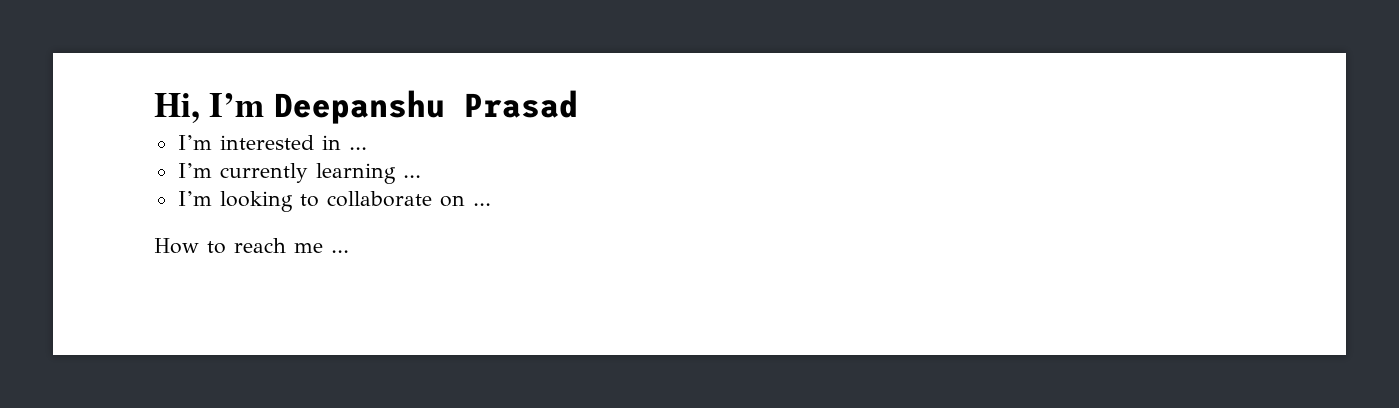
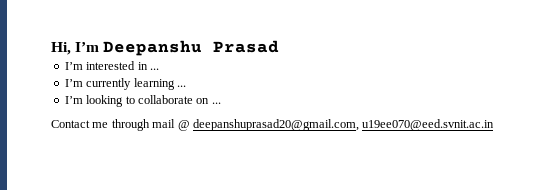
- How to reach me ...
+ Contact me through mail @ deepanshuprasad20@gmail.com, u19ee070@eed.svnit.ac.in

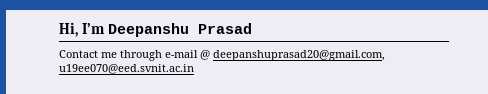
- I’m interested in ...
- I’m currently learning ...
- I’m looking to collaborate on ...
- Contact me through mail @ deepanshuprasad20@gmail.com, u19ee070@eed.svnit.ac.in
+ Contact me through e-mail @ deepanshuprasad20@gmail.com, u19ee070@eed.svnit.ac.in

